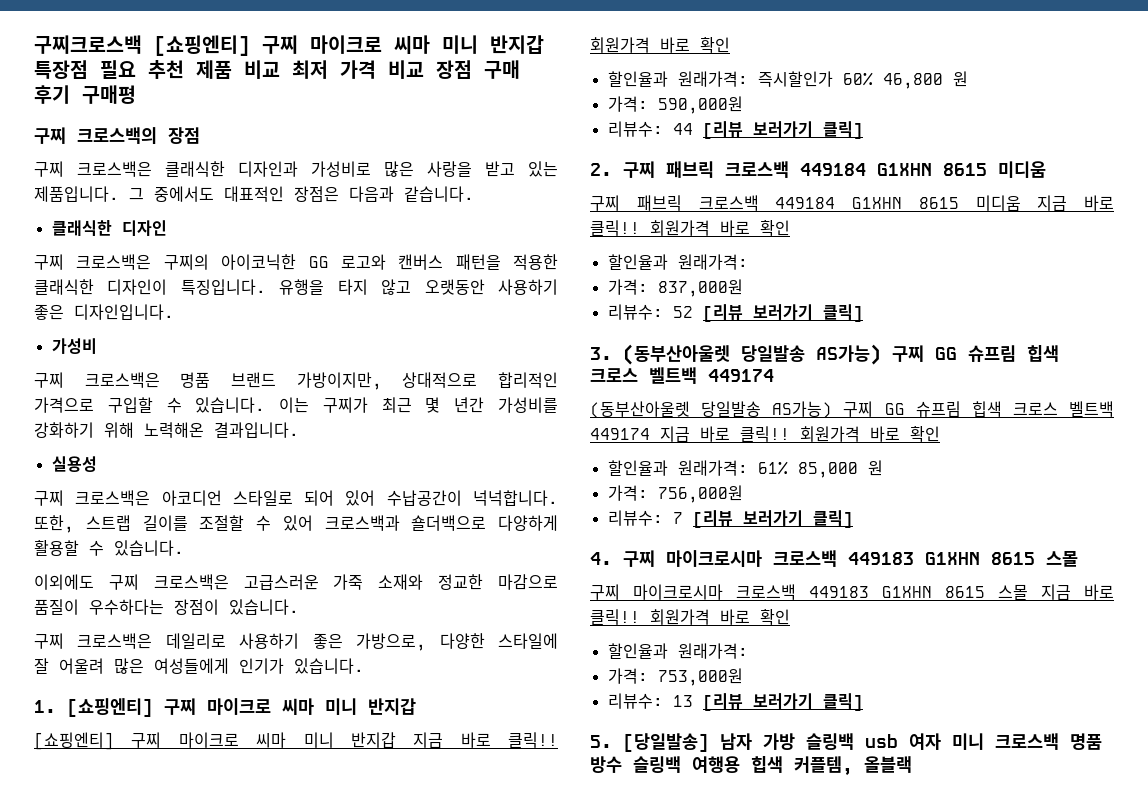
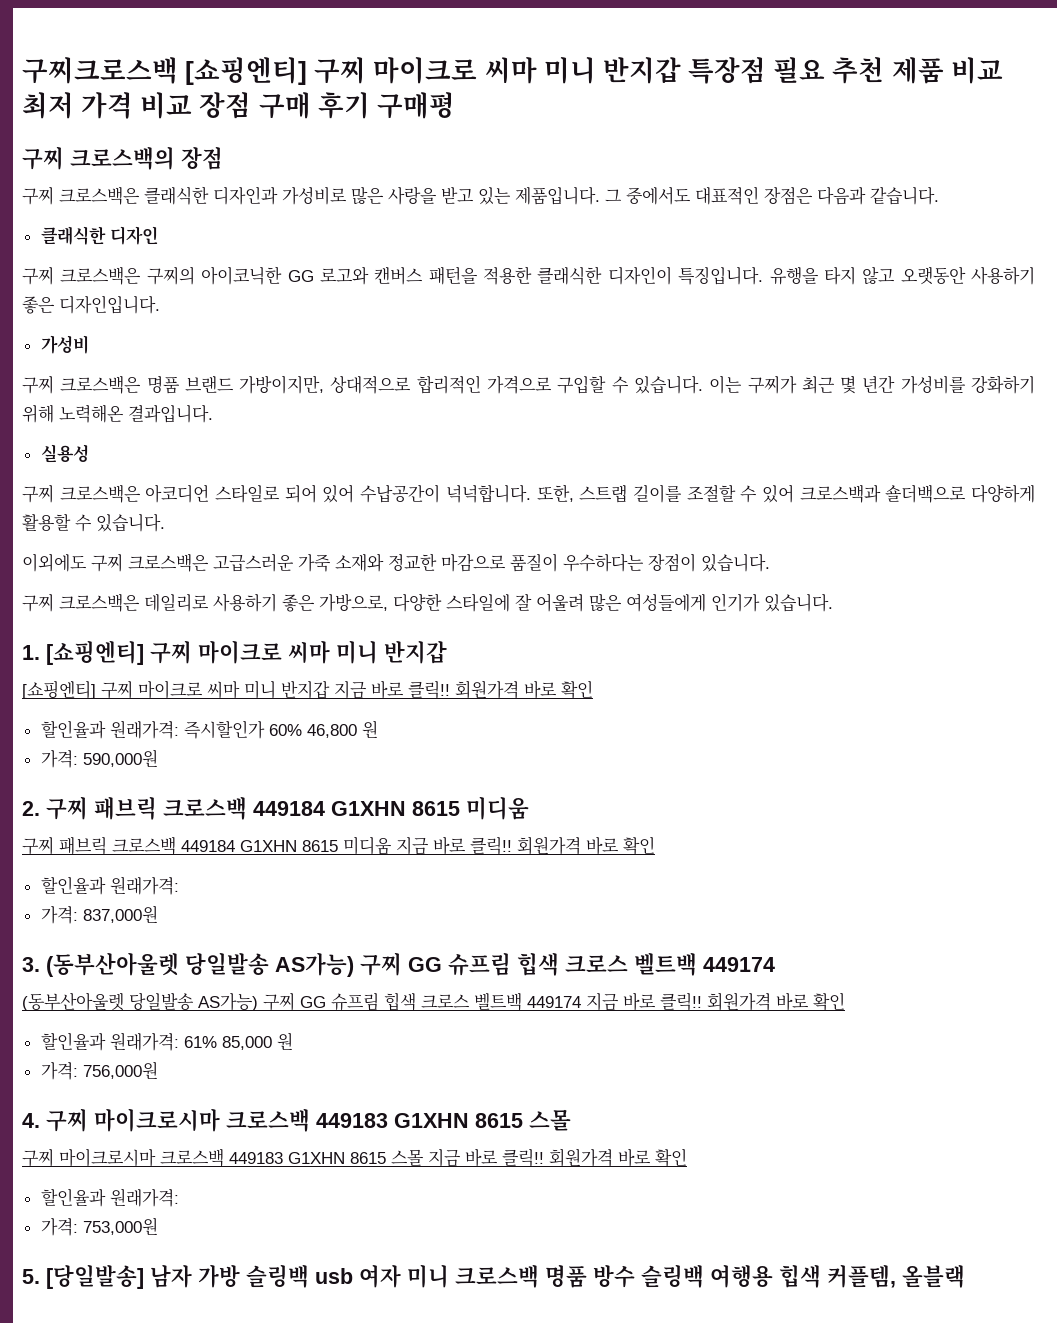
- 리뷰수: 44 [리뷰 보러가기 클릭]
- 리뷰수: 52 [리뷰 보러가기 클릭]
- 리뷰수: 7 [리뷰 보러가기 클릭]
- 리뷰수: 13 [리뷰 보러가기 클릭]

